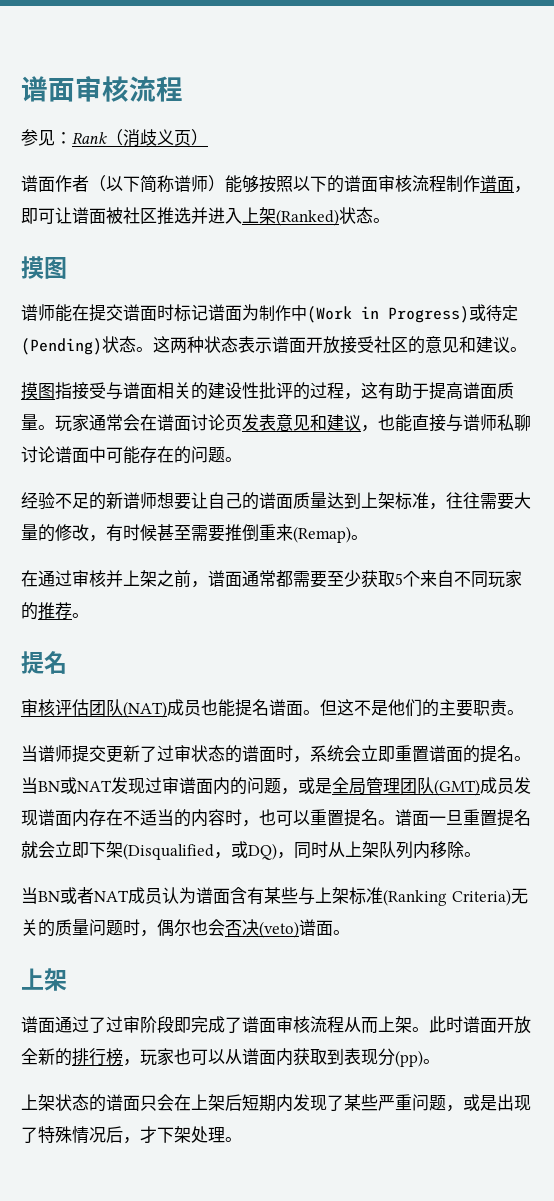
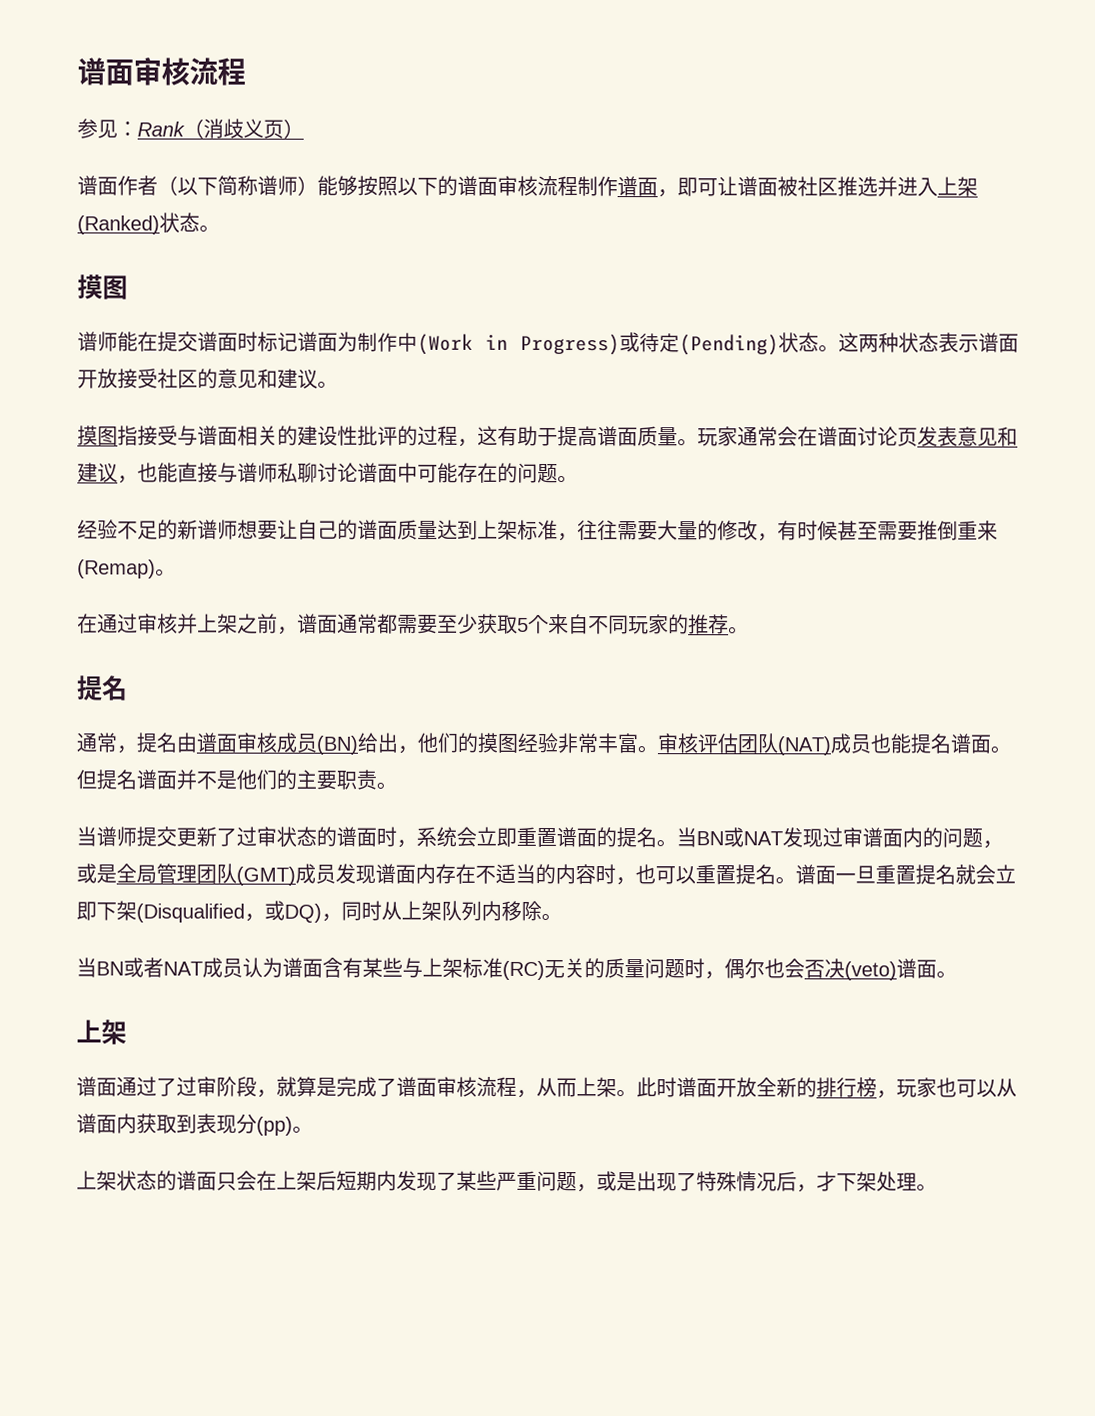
+ 通常，提名由谱面审核成员(BN)给出，他们的摸图经验非常丰富。
- 但这不是他们的主要职责。
+ 但提名谱面并不是他们的主要职责。
- 当BN或者NAT成员认为谱面含有某些与上架标准(Ranking Criteria)无关的质量问题时，偶尔也会否决(veto)谱面。
+ 当BN或者NAT成员认为谱面含有某些与上架标准(RC)无关的质量问题时，偶尔也会否决(veto)谱面。
- 谱面通过了过审阶段即完成了谱面审核流程从而上架。
+ 谱面通过了过审阶段，就算是完成了谱面审核流程，从而上架。

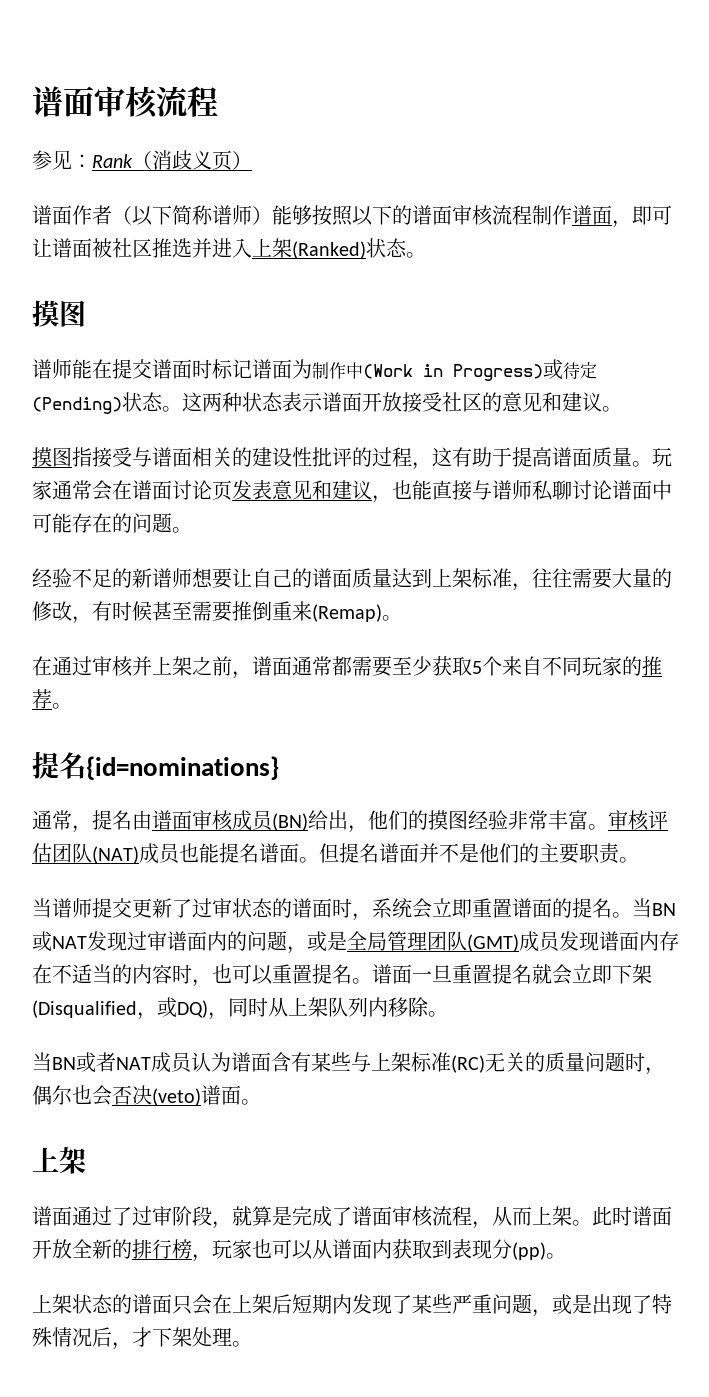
  在通过审核并上架之前，谱面通常都需要至少获取5个来自不同玩家的推荐。
- 提名
+ 提名{id=nominations}

